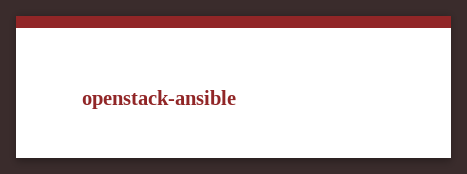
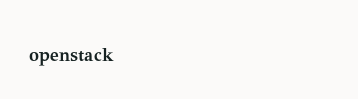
- openstack-ansible
+ openstack

